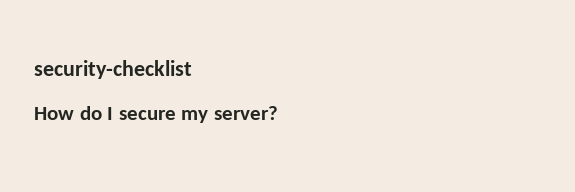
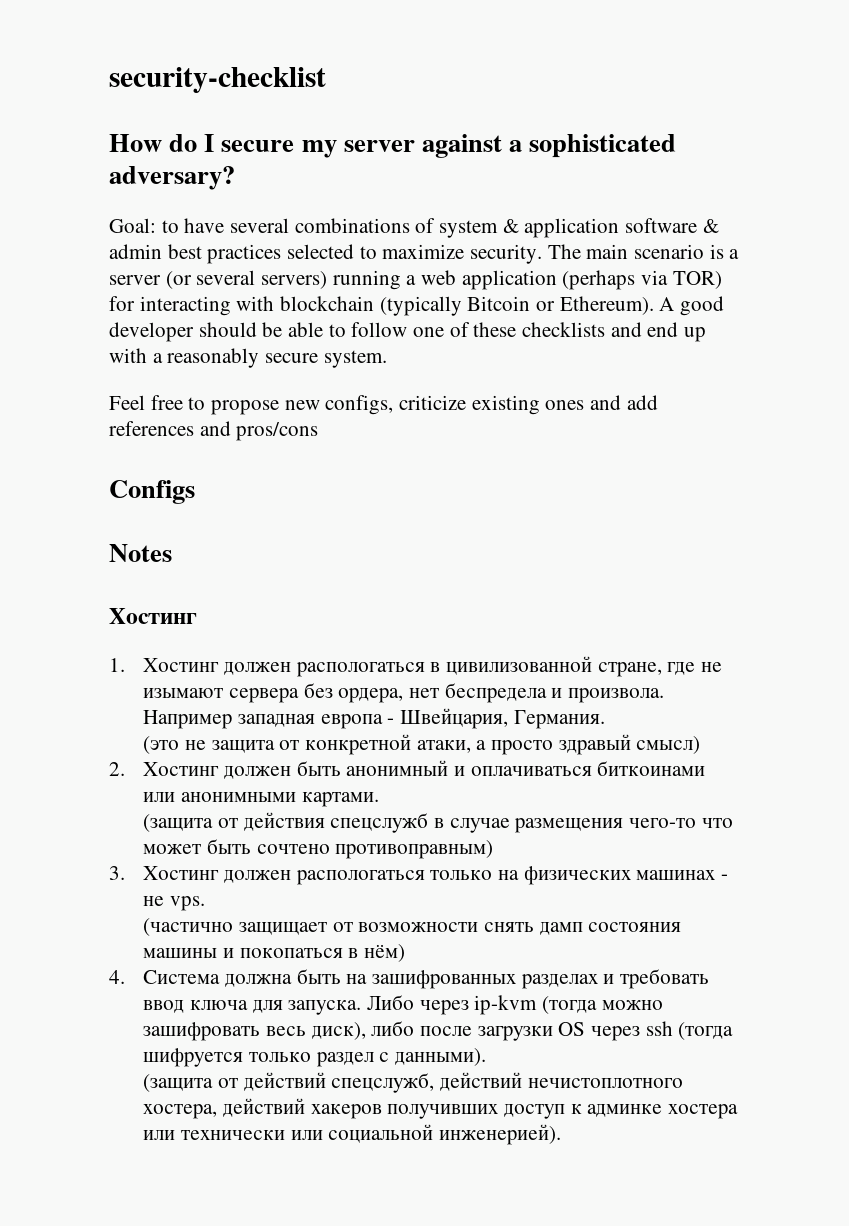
- How do I secure my server?
+ How do I secure my server against a sophisticated adversary?
+ Goal: to have several combinations of system & application software & admin best practices selected to maximize security. The main scenario is a server (or several servers) running a web application (perhaps via TOR) for interacting with blockchain (typically Bitcoin or Ethereum). A good developer should be able to follow one of these checklists and end up with a reasonably secure system.
+ Feel free to propose new configs, criticize existing ones and add references and pros/cons
+ Configs
+ Notes
+ Хостинг
+ 1. Хостинг должен распологаться в цивилизованной стране, где не изымают сервера без ордера, нет беспредела и произвола. Например западная европа - Швейцария, Германия.
+ (это не защита от конкретной атаки, а просто здравый смысл)
+ 2. Хостинг должен быть анонимный и оплачиваться биткоинами или анонимными картами.
+ (защита от действия спецслужб в случае размещения чего-то что может быть сочтено противоправным)
+ 3. Хостинг должен распологаться только на физических машинах - не vps.
+ (частично защищает от возможности снять дамп состояния машины и покопаться в нём)
+ 4. Система должна быть на зашифрованных разделах и требовать ввод ключа для запуска. Либо через ip-kvm (тогда можно зашифровать весь диск), либо после загрузки OS через ssh (тогда шифруется только раздел с данными).
+ (защита от действий спецслужб, действий нечистоплотного хостера, действий хакеров получивших доступ к админке хостера или технически или социальной инженерией).

